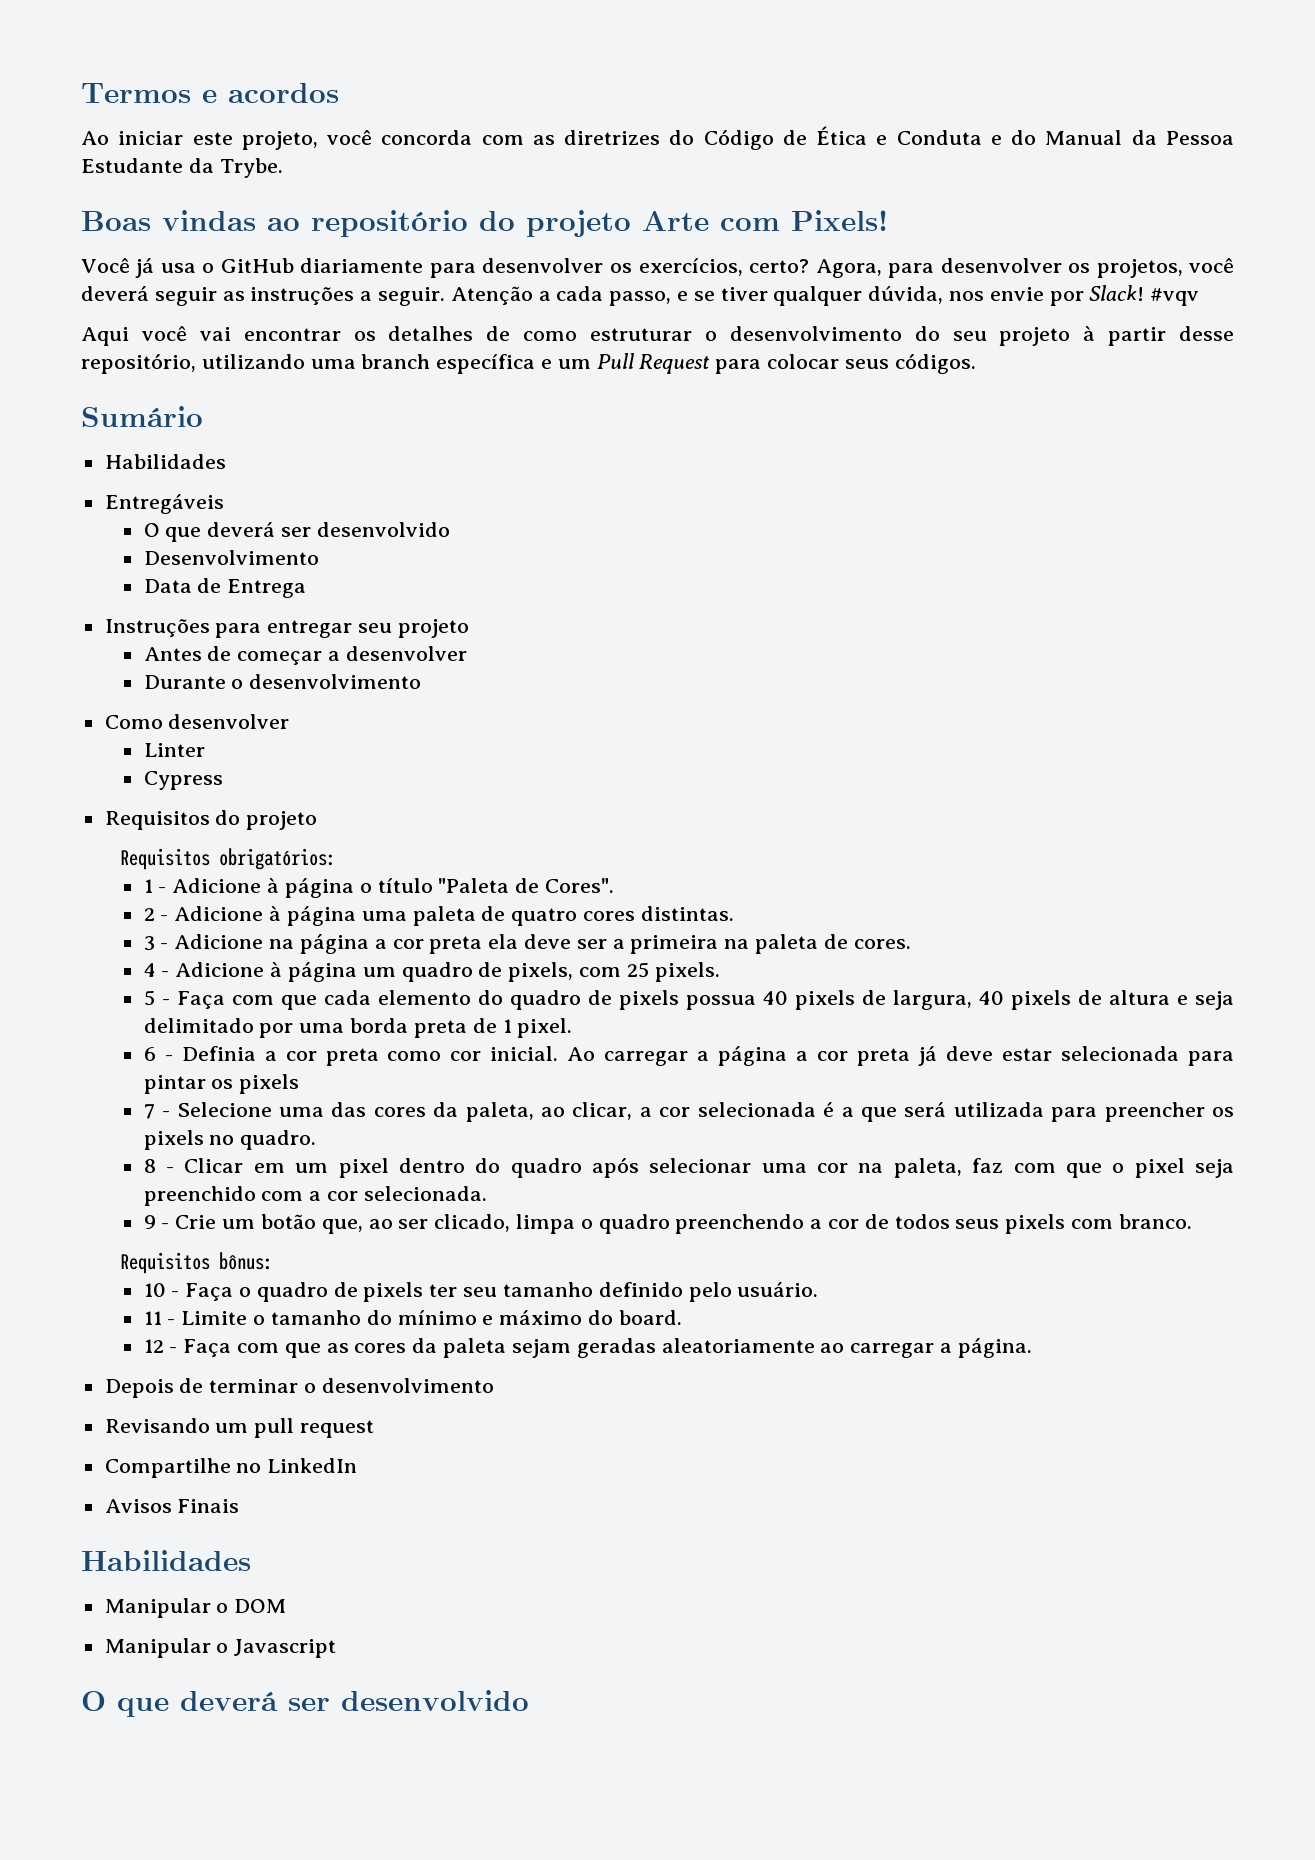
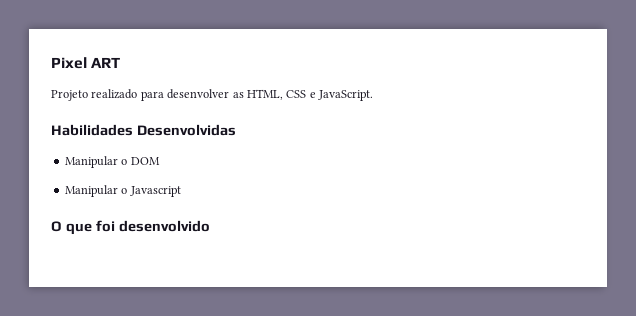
- Termos e acordos
- Ao iniciar este projeto, você concorda com as diretrizes do Código de Ética e Conduta e do Manual da Pessoa Estudante da Trybe.
- Boas vindas ao repositório do projeto Arte com Pixels!
- Você já usa o GitHub diariamente para desenvolver os exercícios, certo? Agora, para desenvolver os projetos, você deverá seguir as instruções a seguir. Atenção a cada passo, e se tiver qualquer dúvida, nos envie por Slack! #vqv
- Aqui você vai encontrar os detalhes de como estruturar o desenvolvimento do seu projeto à partir desse repositório, utilizando uma branch específica e um Pull Request para colocar seus códigos.
- Sumário
- Habilidades
- Entregáveis
- O que deverá ser desenvolvido
- Desenvolvimento
- Data de Entrega
- Instruções para entregar seu projeto
- Antes de começar a desenvolver
- Durante o desenvolvimento
- Como desenvolver
- Linter
- Cypress
- Requisitos do projeto
- Requisitos obrigatórios:
- 1 - Adicione à página o título "Paleta de Cores".
- 2 - Adicione à página uma paleta de quatro cores distintas.
- 3 - Adicione na página a cor preta ela deve ser a primeira na paleta de cores.
- 4 - Adicione à página um quadro de pixels, com 25 pixels.
- 5 - Faça com que cada elemento do quadro de pixels possua 40 pixels de largura, 40 pixels de altura e seja delimitado por uma borda preta de 1 pixel.
- 6 - Definia a cor preta como cor inicial. Ao carregar a página a cor preta já deve estar selecionada para pintar os pixels
- 7 - Selecione uma das cores da paleta, ao clicar, a cor selecionada é a que será utilizada para preencher os pixels no quadro.
- 8 - Clicar em um pixel dentro do quadro após selecionar uma cor na paleta, faz com que o pixel seja preenchido com a cor selecionada.
- 9 - Crie um botão que, ao ser clicado, limpa o quadro preenchendo a cor de todos seus pixels com branco.
- Requisitos bônus:
- 10 - Faça o quadro de pixels ter seu tamanho definido pelo usuário.
- 11 - Limite o tamanho do mínimo e máximo do board.
- 12 - Faça com que as cores da paleta sejam geradas aleatoriamente ao carregar a página.
- Depois de terminar o desenvolvimento
- Revisando um pull request
- Compartilhe no LinkedIn
- Avisos Finais
- Habilidades
+ Pixel ART
+ Projeto realizado para desenvolver as HTML, CSS e JavaScript.
+ Habilidades Desenvolvidas
  Manipular o Javascript
- O que deverá ser desenvolvido
+ O que foi desenvolvido

